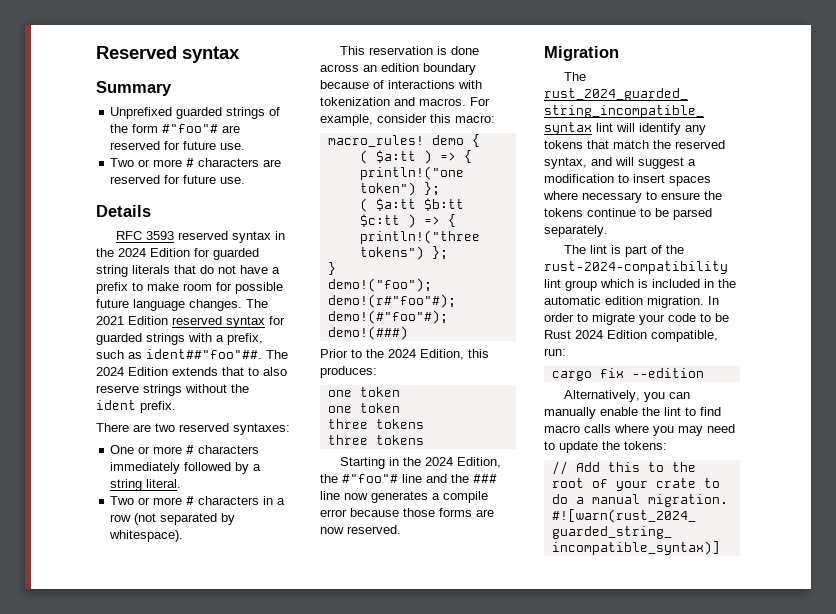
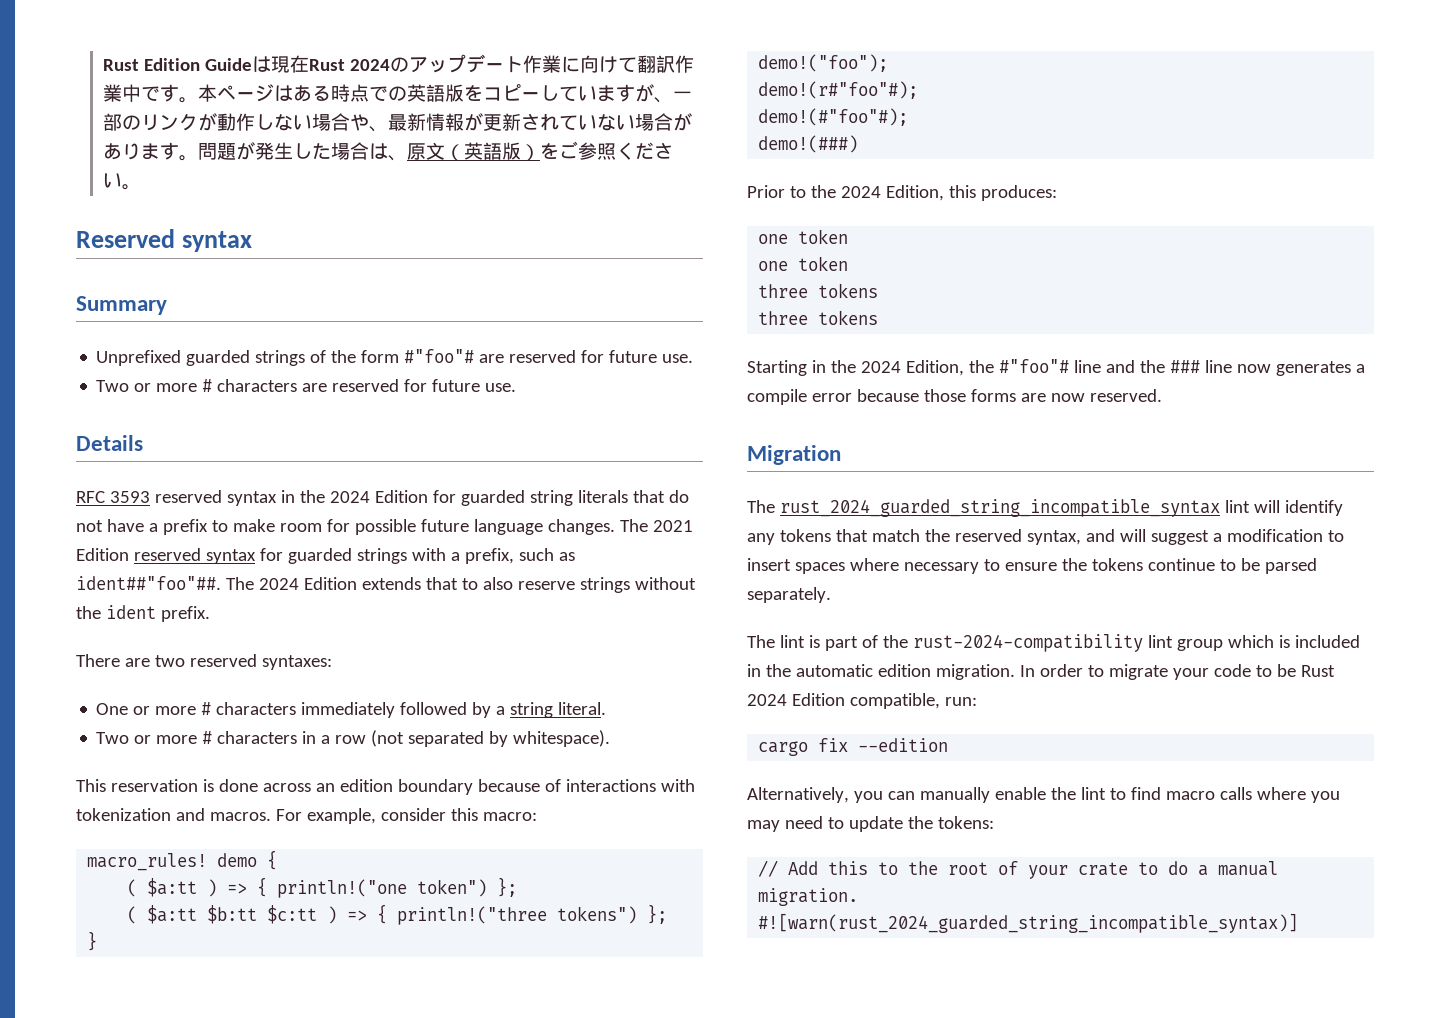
+ Rust Edition Guideは現在Rust 2024のアップデート作業に向けて翻訳作業中です。本ページはある時点での英語版をコピーしていますが、一部のリンクが動作しない場合や、最新情報が更新されていない場合があります。問題が発生した場合は、原文（英語版）をご参照ください。

